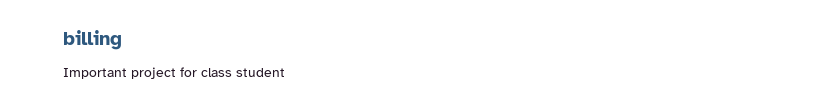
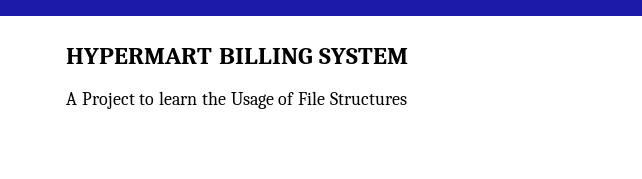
- billing
- Important project for class student
+ HYPERMART BILLING SYSTEM
+ A Project to learn the Usage of File Structures

